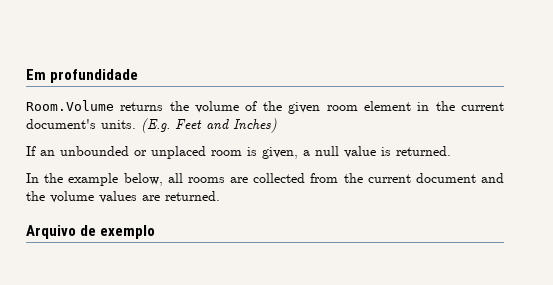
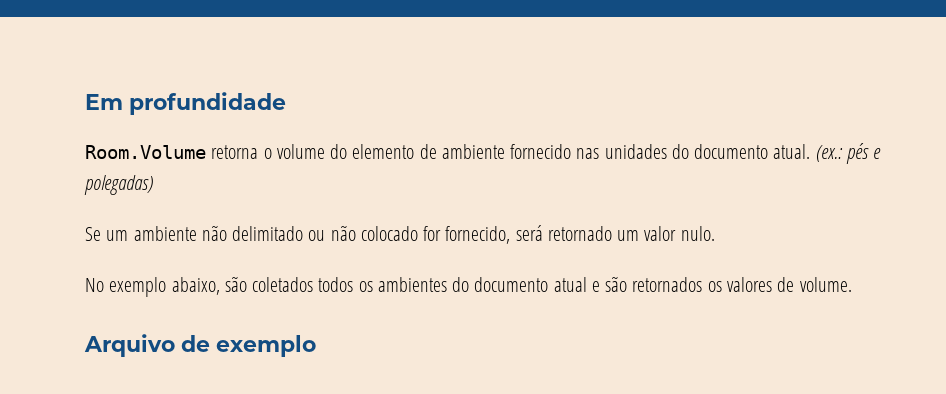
- Room.Volume returns the volume of the given room element in the current document's units. (E.g. Feet and Inches)
- If an unbounded or unplaced room is given, a null value is returned.
- In the example below, all rooms are collected from the current document and the volume values are returned.
+ Room.Volume retorna o volume do elemento de ambiente fornecido nas unidades do documento atual. (ex.: pés e polegadas)
+ Se um ambiente não delimitado ou não colocado for fornecido, será retornado um valor nulo.
+ No exemplo abaixo, são coletados todos os ambientes do documento atual e são retornados os valores de volume.

